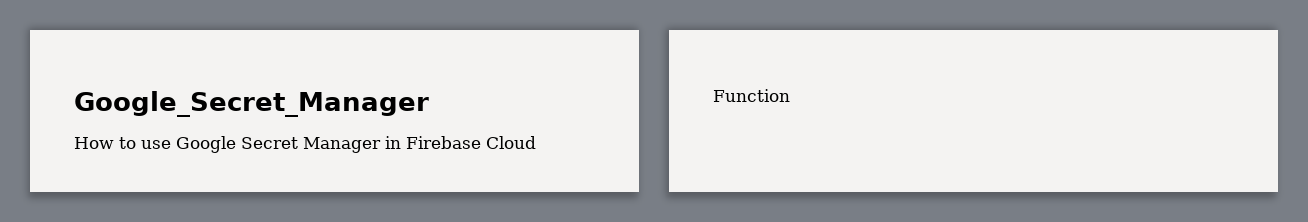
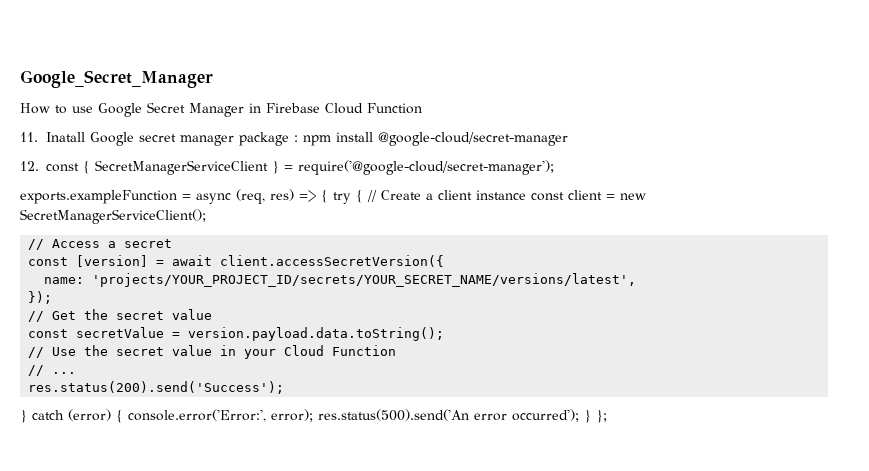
+ 11. Inatall Google secret manager package : npm install @google-cloud/secret-manager
+ 12. const { SecretManagerServiceClient } = require('@google-cloud/secret-manager');
+ exports.exampleFunction = async (req, res) => { try { // Create a client instance const client = new SecretManagerServiceClient();
+ // Access a secret
+ const [version] = await client.accessSecretVersion({
+ name: 'projects/YOUR_PROJECT_ID/secrets/YOUR_SECRET_NAME/versions/latest',
+ });
+ // Get the secret value
+ const secretValue = version.payload.data.toString();
+ // Use the secret value in your Cloud Function
+ // ...
+ res.status(200).send('Success');
+ } catch (error) { console.error('Error:', error); res.status(500).send('An error occurred'); } };

